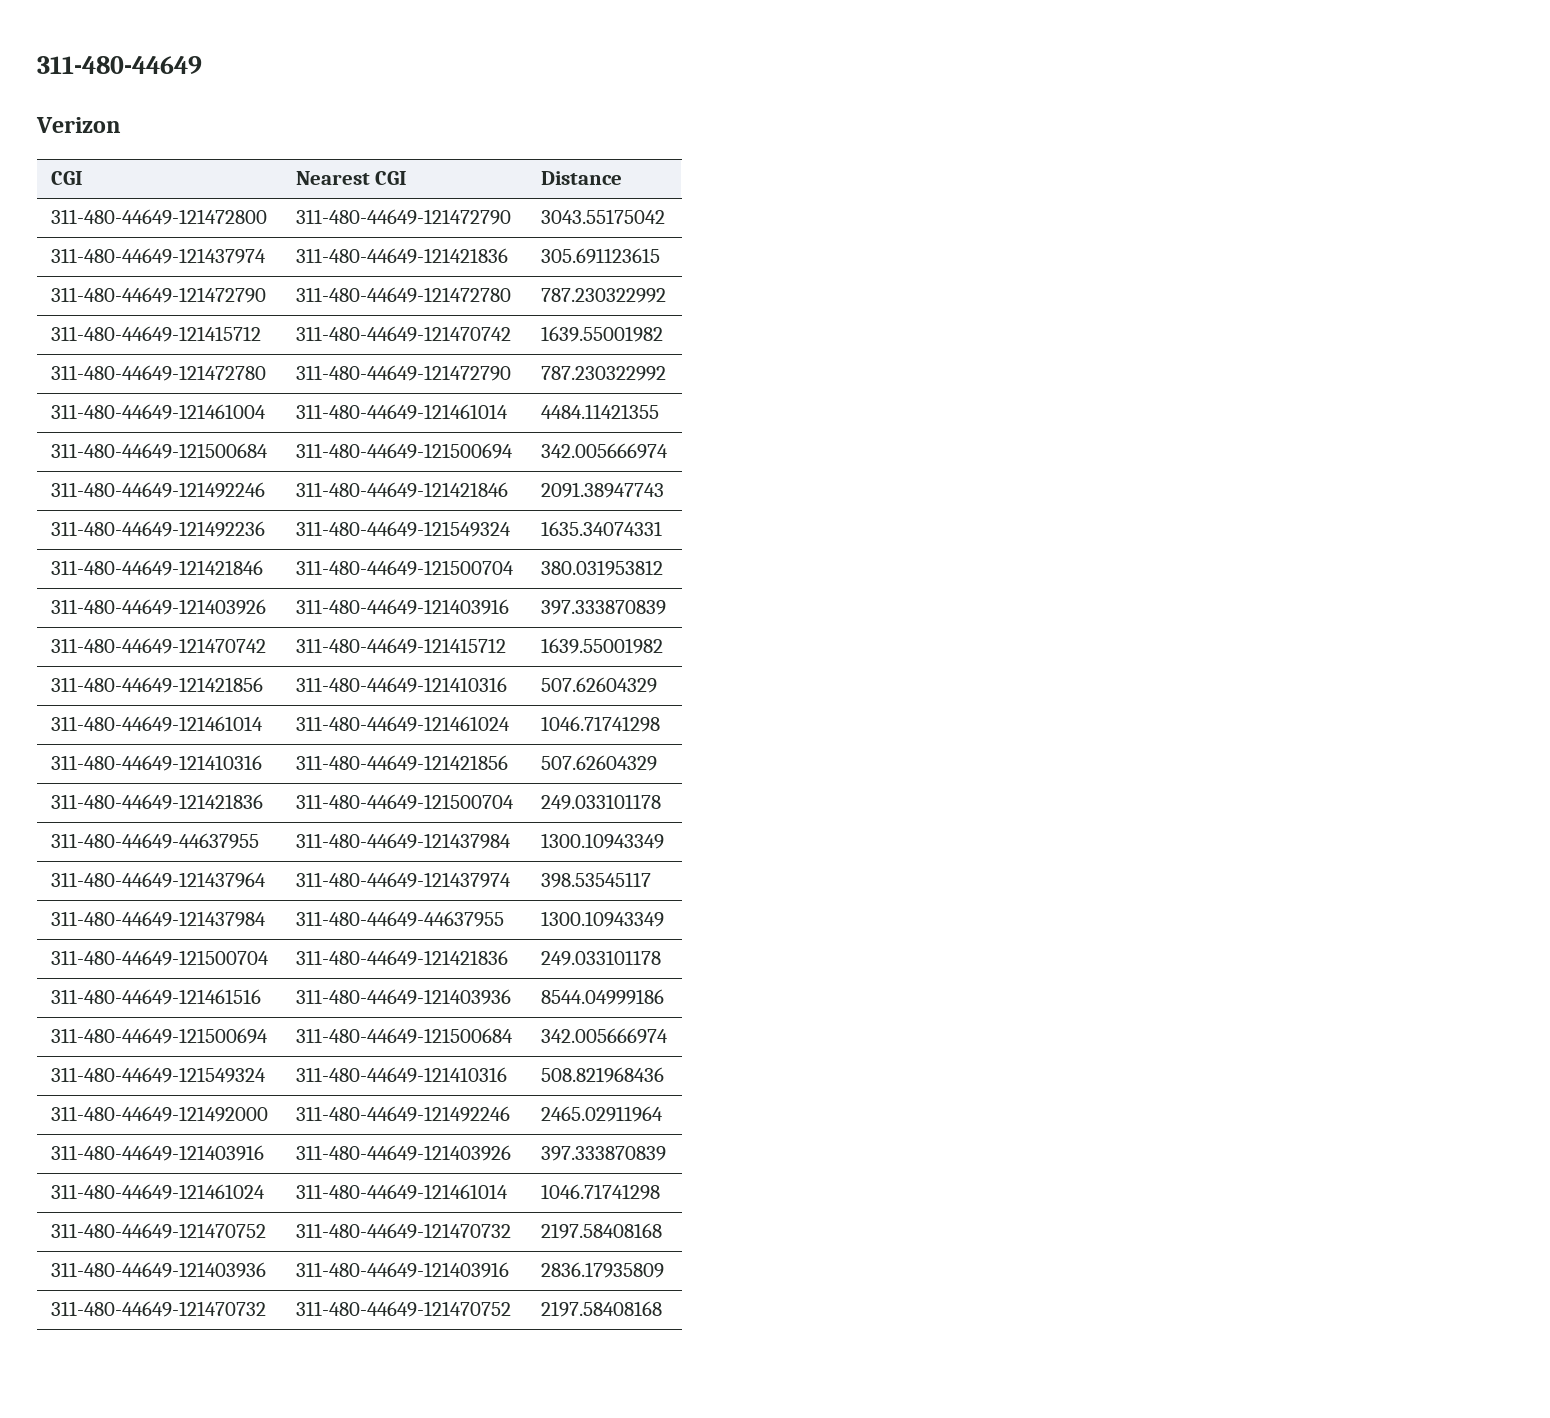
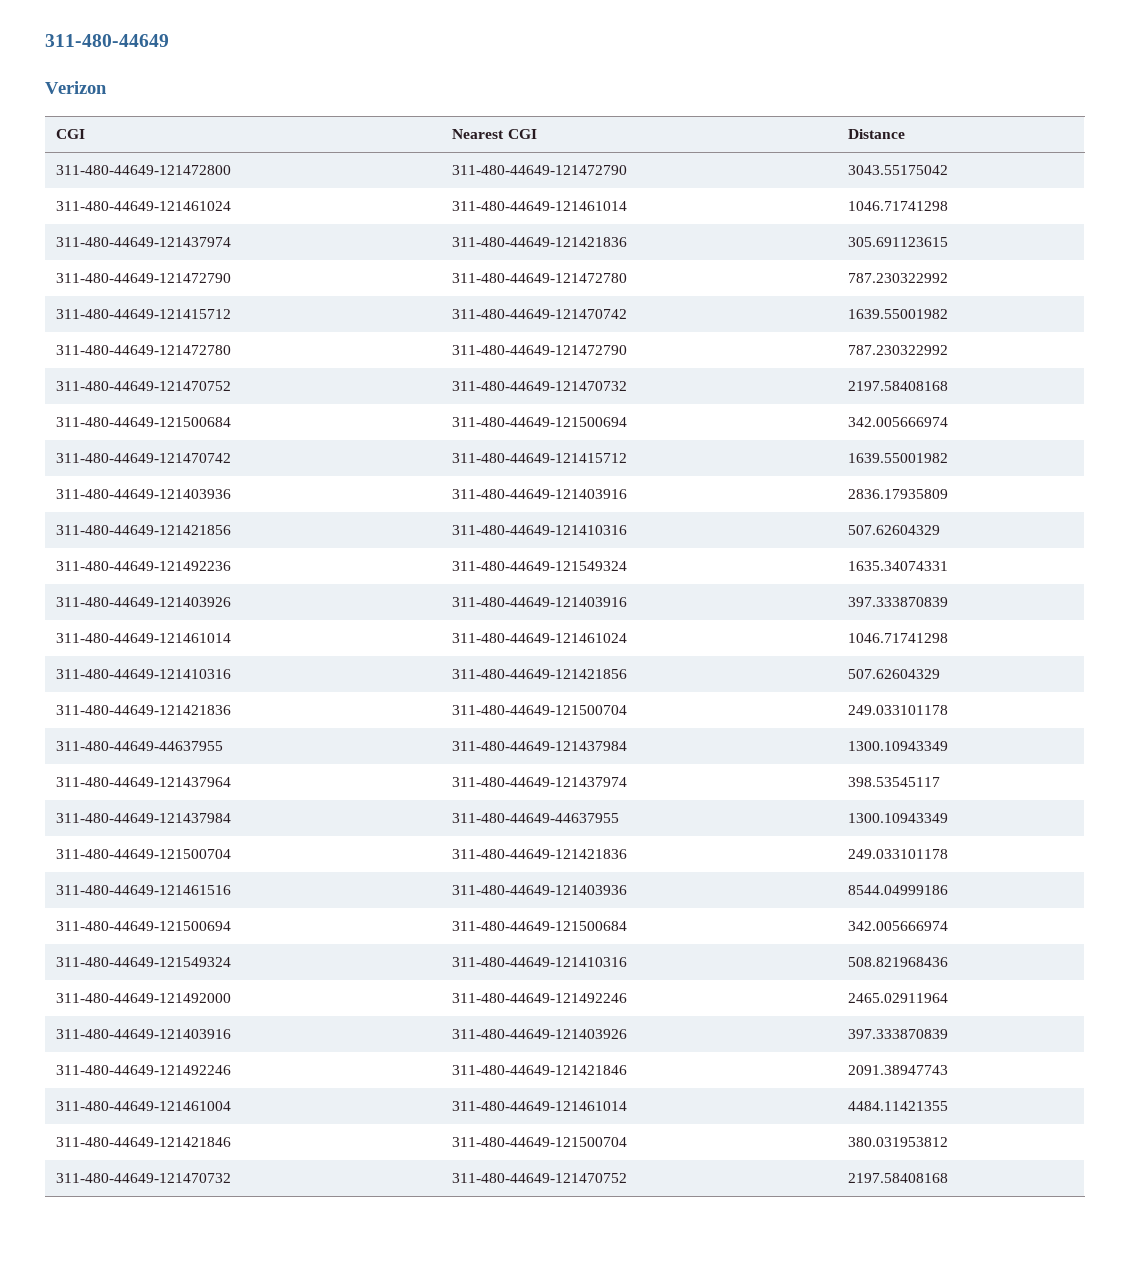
+ 311-480-44649-121461024 | 311-480-44649-121461014 | 1046.71741298
- 311-480-44649-121461004 | 311-480-44649-121461014 | 4484.11421355
+ 311-480-44649-121470752 | 311-480-44649-121470732 | 2197.58408168
- 311-480-44649-121492246 | 311-480-44649-121421846 | 2091.38947743
+ 311-480-44649-121470742 | 311-480-44649-121415712 | 1639.55001982
+ 311-480-44649-121403936 | 311-480-44649-121403916 | 2836.17935809
+ 311-480-44649-121421856 | 311-480-44649-121410316 | 507.62604329
- 311-480-44649-121421846 | 311-480-44649-121500704 | 380.031953812
- 311-480-44649-121470742 | 311-480-44649-121415712 | 1639.55001982
- 311-480-44649-121421856 | 311-480-44649-121410316 | 507.62604329
- 311-480-44649-121461024 | 311-480-44649-121461014 | 1046.71741298
- 311-480-44649-121470752 | 311-480-44649-121470732 | 2197.58408168
- 311-480-44649-121403936 | 311-480-44649-121403916 | 2836.17935809
+ 311-480-44649-121492246 | 311-480-44649-121421846 | 2091.38947743
+ 311-480-44649-121461004 | 311-480-44649-121461014 | 4484.11421355
+ 311-480-44649-121421846 | 311-480-44649-121500704 | 380.031953812

